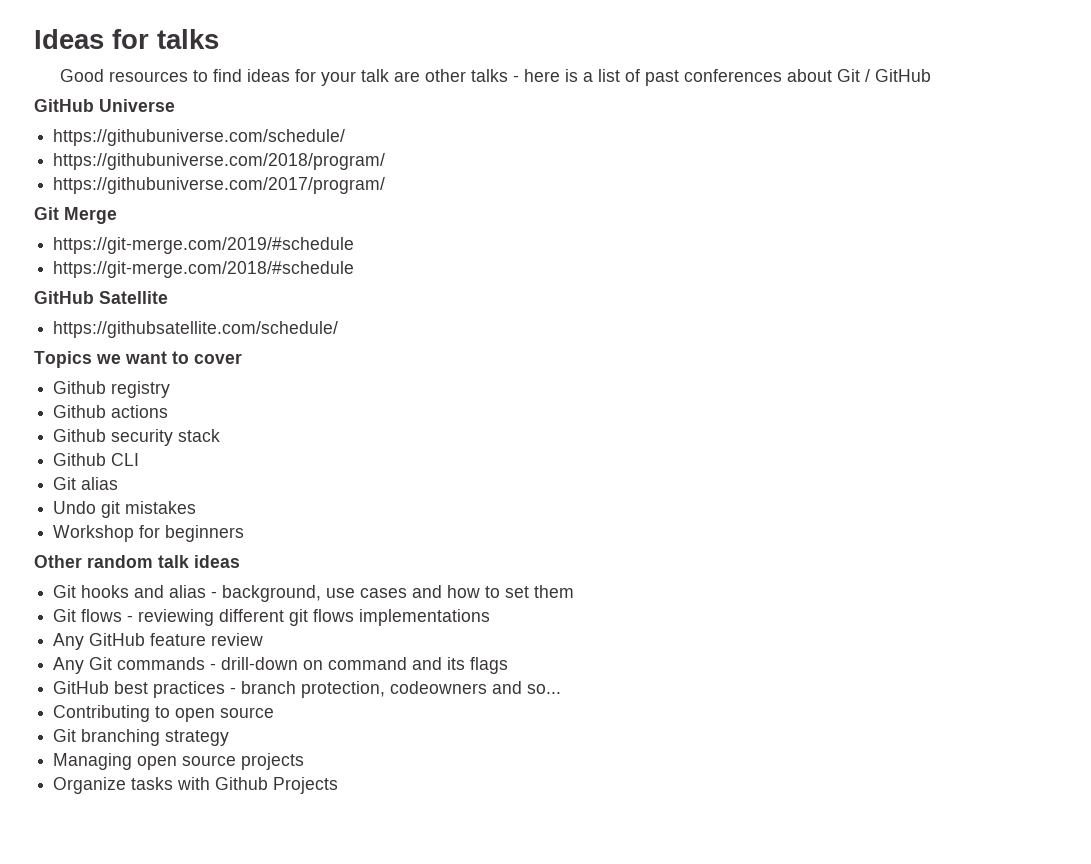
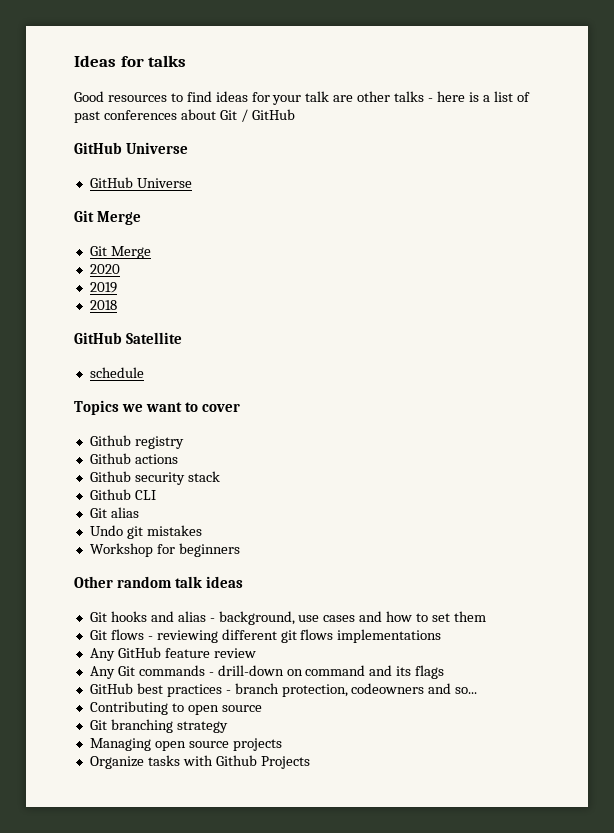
  Good resources to find ideas for your talk are other talks - here is a list of past conferences about Git / GitHub
  GitHub Universe
- https://githubuniverse.com/schedule/
- https://githubuniverse.com/2018/program/
- https://githubuniverse.com/2017/program/
+ GitHub Universe
  Git Merge
- https://git-merge.com/2019/#schedule
- https://git-merge.com/2018/#schedule
+ Git Merge
+ 2020
+ 2019
+ 2018
- https://githubsatellite.com/schedule/
+ schedule

